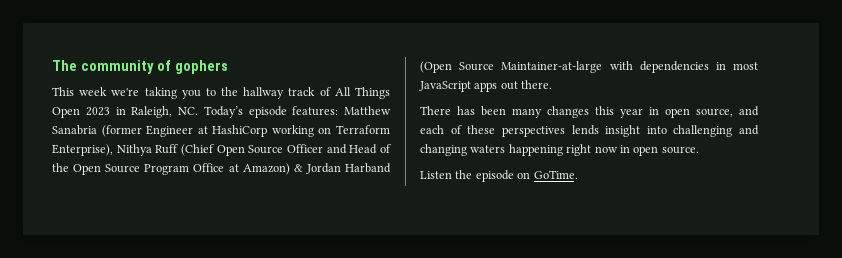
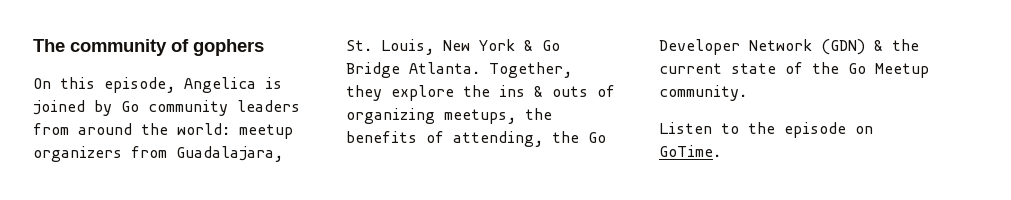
- This week we're taking you to the hallway track of All Things Open 2023 in Raleigh, NC. Today’s episode features: Matthew Sanabria (former Engineer at HashiCorp working on Terraform Enterprise), Nithya Ruff (Chief Open Source Officer and Head of the Open Source Program Office at Amazon) & Jordan Harband (Open Source Maintainer-at-large with dependencies in most JavaScript apps out there.
- There has been many changes this year in open source, and each of these perspectives lends insight into challenging and changing waters happening right now in open source.
+ On this episode, Angelica is joined by Go community leaders from around the world: meetup organizers from Guadalajara, St. Louis, New York & Go Bridge Atlanta. Together, they explore the ins & outs of organizing meetups, the benefits of attending, the Go Developer Network (GDN) & the current state of the Go Meetup community.
- Listen the episode on GoTime.
+ Listen to the episode on GoTime.

